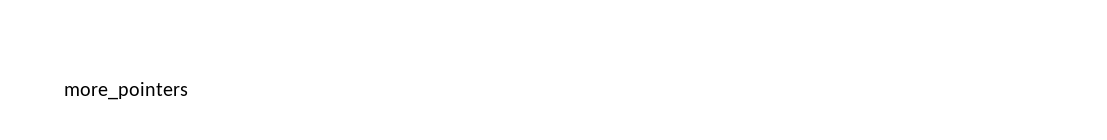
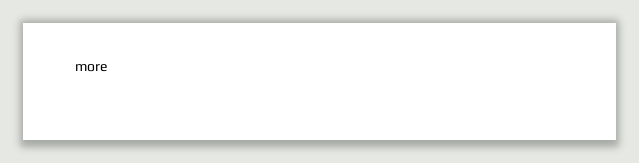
- more_pointers
+ more

